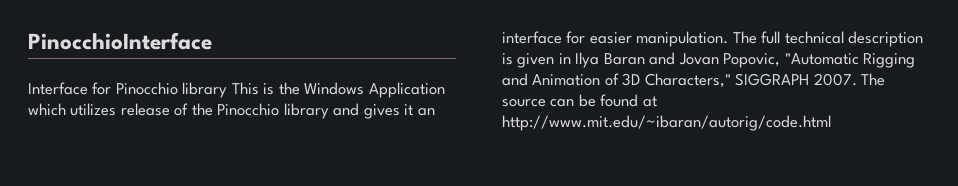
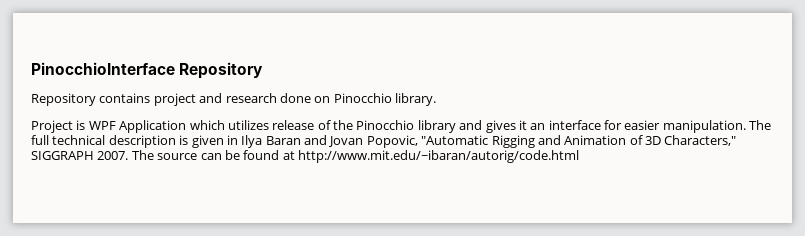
- PinocchioInterface
- Interface for Pinocchio library This is the Windows Application which utilizes release of the Pinocchio library and gives it an interface for easier manipulation.
+ PinocchioInterface Repository
+ Repository contains project and research done on Pinocchio library.
+ Project is WPF Application which utilizes release of the Pinocchio library and gives it an interface for easier manipulation.

